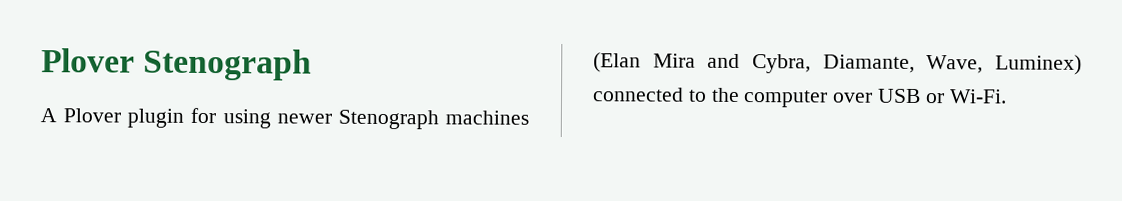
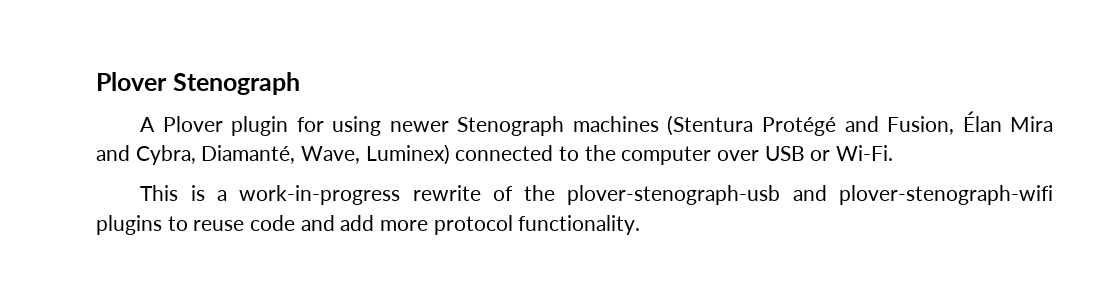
- A Plover plugin for using newer Stenograph machines (Elan Mira and Cybra, Diamante, Wave, Luminex) connected to the computer over USB or Wi-Fi.
+ A Plover plugin for using newer Stenograph machines (Stentura Protégé and Fusion, Élan Mira and Cybra, Diamanté, Wave, Luminex) connected to the computer over USB or Wi-Fi.
+ This is a work-in-progress rewrite of the plover-stenograph-usb and plover-stenograph-wifi plugins to reuse code and add more protocol functionality.

